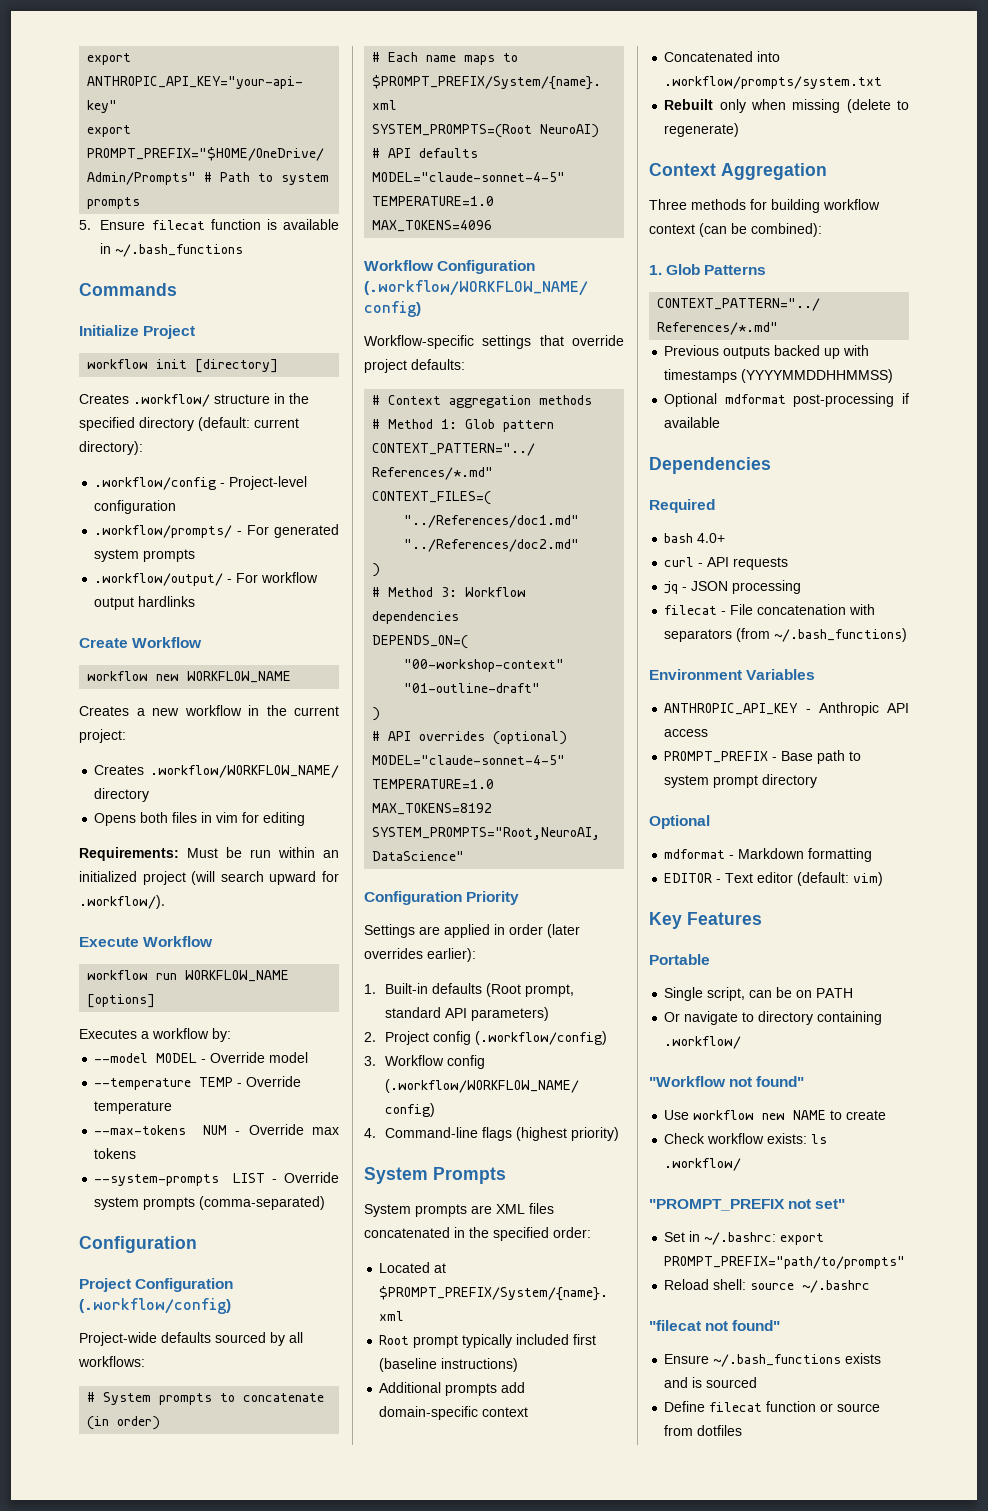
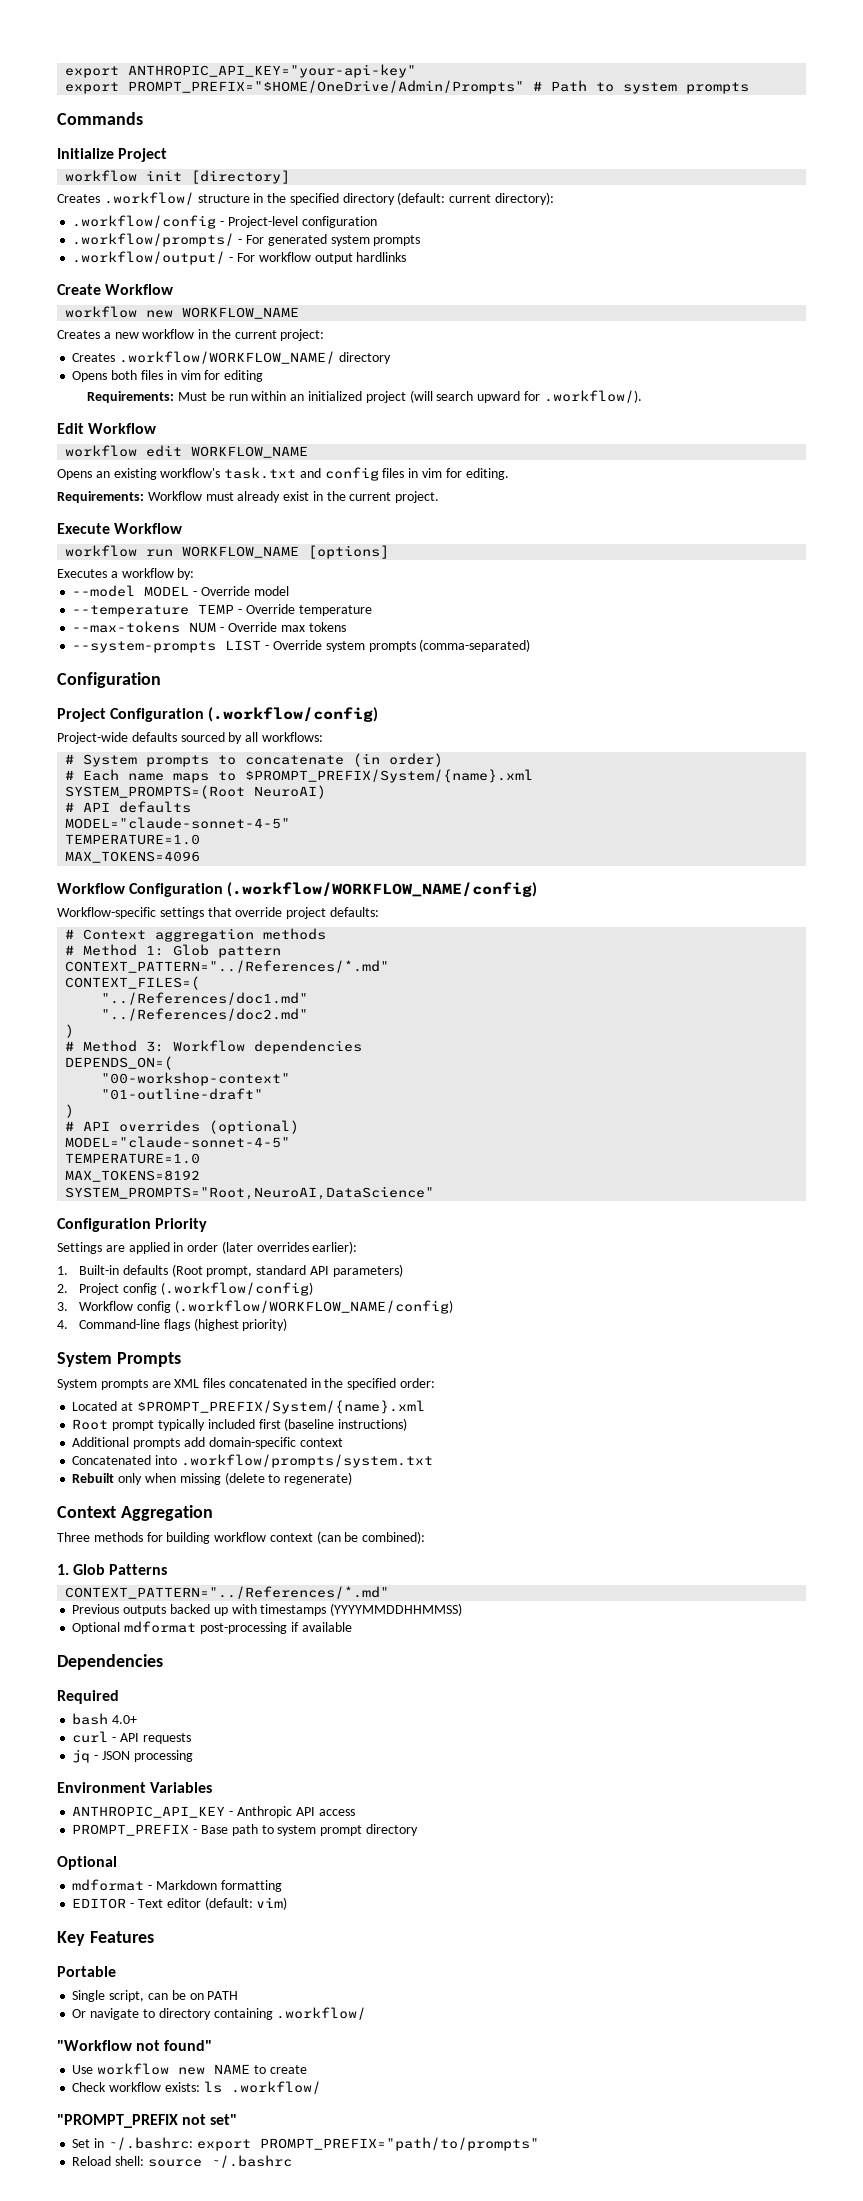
- 5. Ensure filecat function is available in ~/.bash_functions
+ Edit Workflow
+ workflow edit WORKFLOW_NAME
+ Opens an existing workflow's task.txt and config files in vim for editing.
+ Requirements: Workflow must already exist in the current project.
- filecat - File concatenation with separators (from ~/.bash_functions)
- "filecat not found"
- Ensure ~/.bash_functions exists and is sourced
- Define filecat function or source from dotfiles

